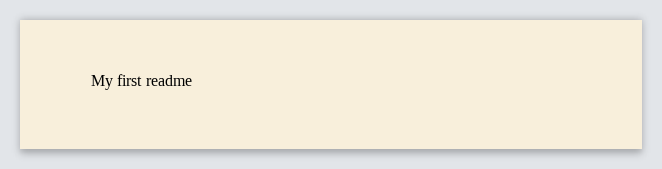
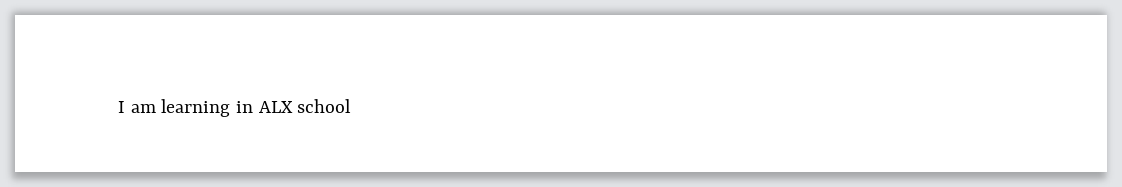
- My first readme
+ I am learning in ALX school

